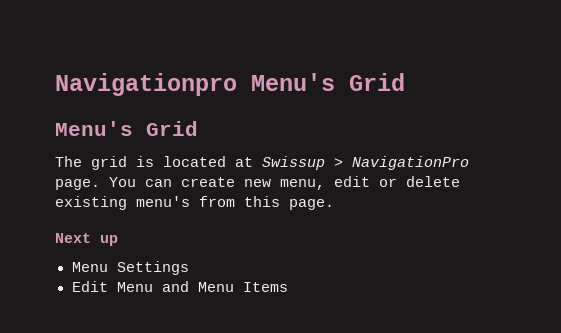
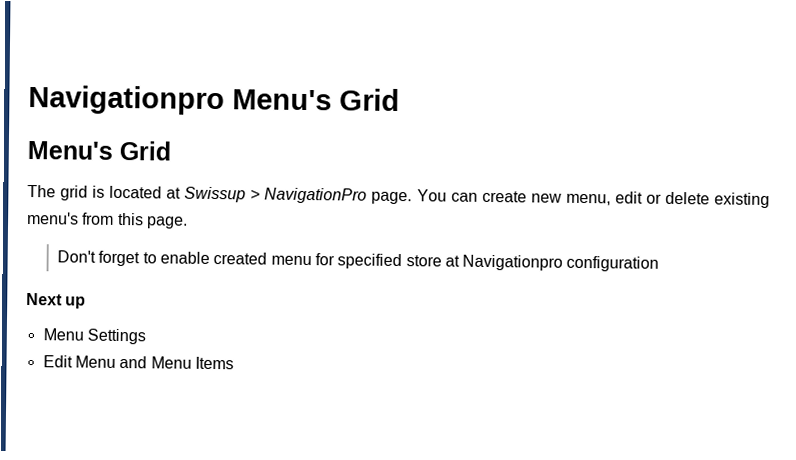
+ Don't forget to enable created menu for specified store at Navigationpro configuration

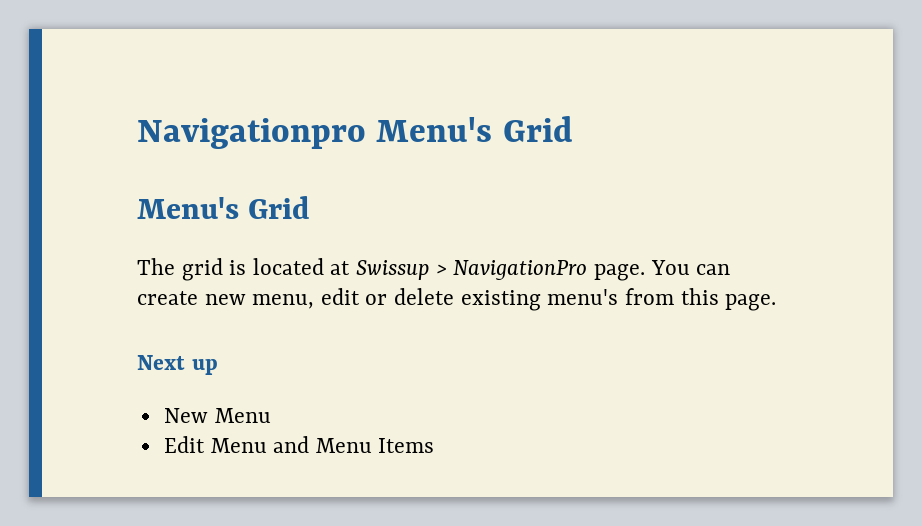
- Don't forget to enable created menu for specified store at Navigationpro configuration
- Menu Settings
+ New Menu

